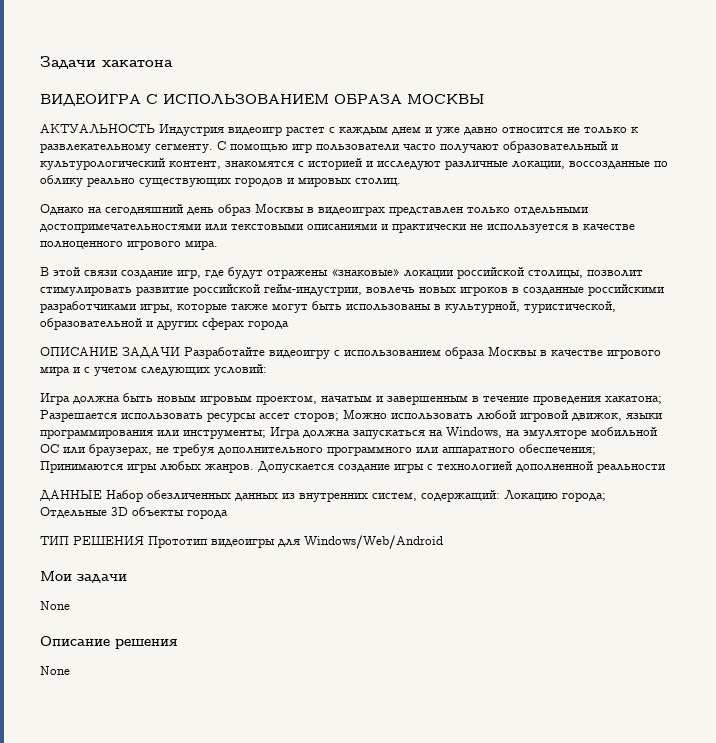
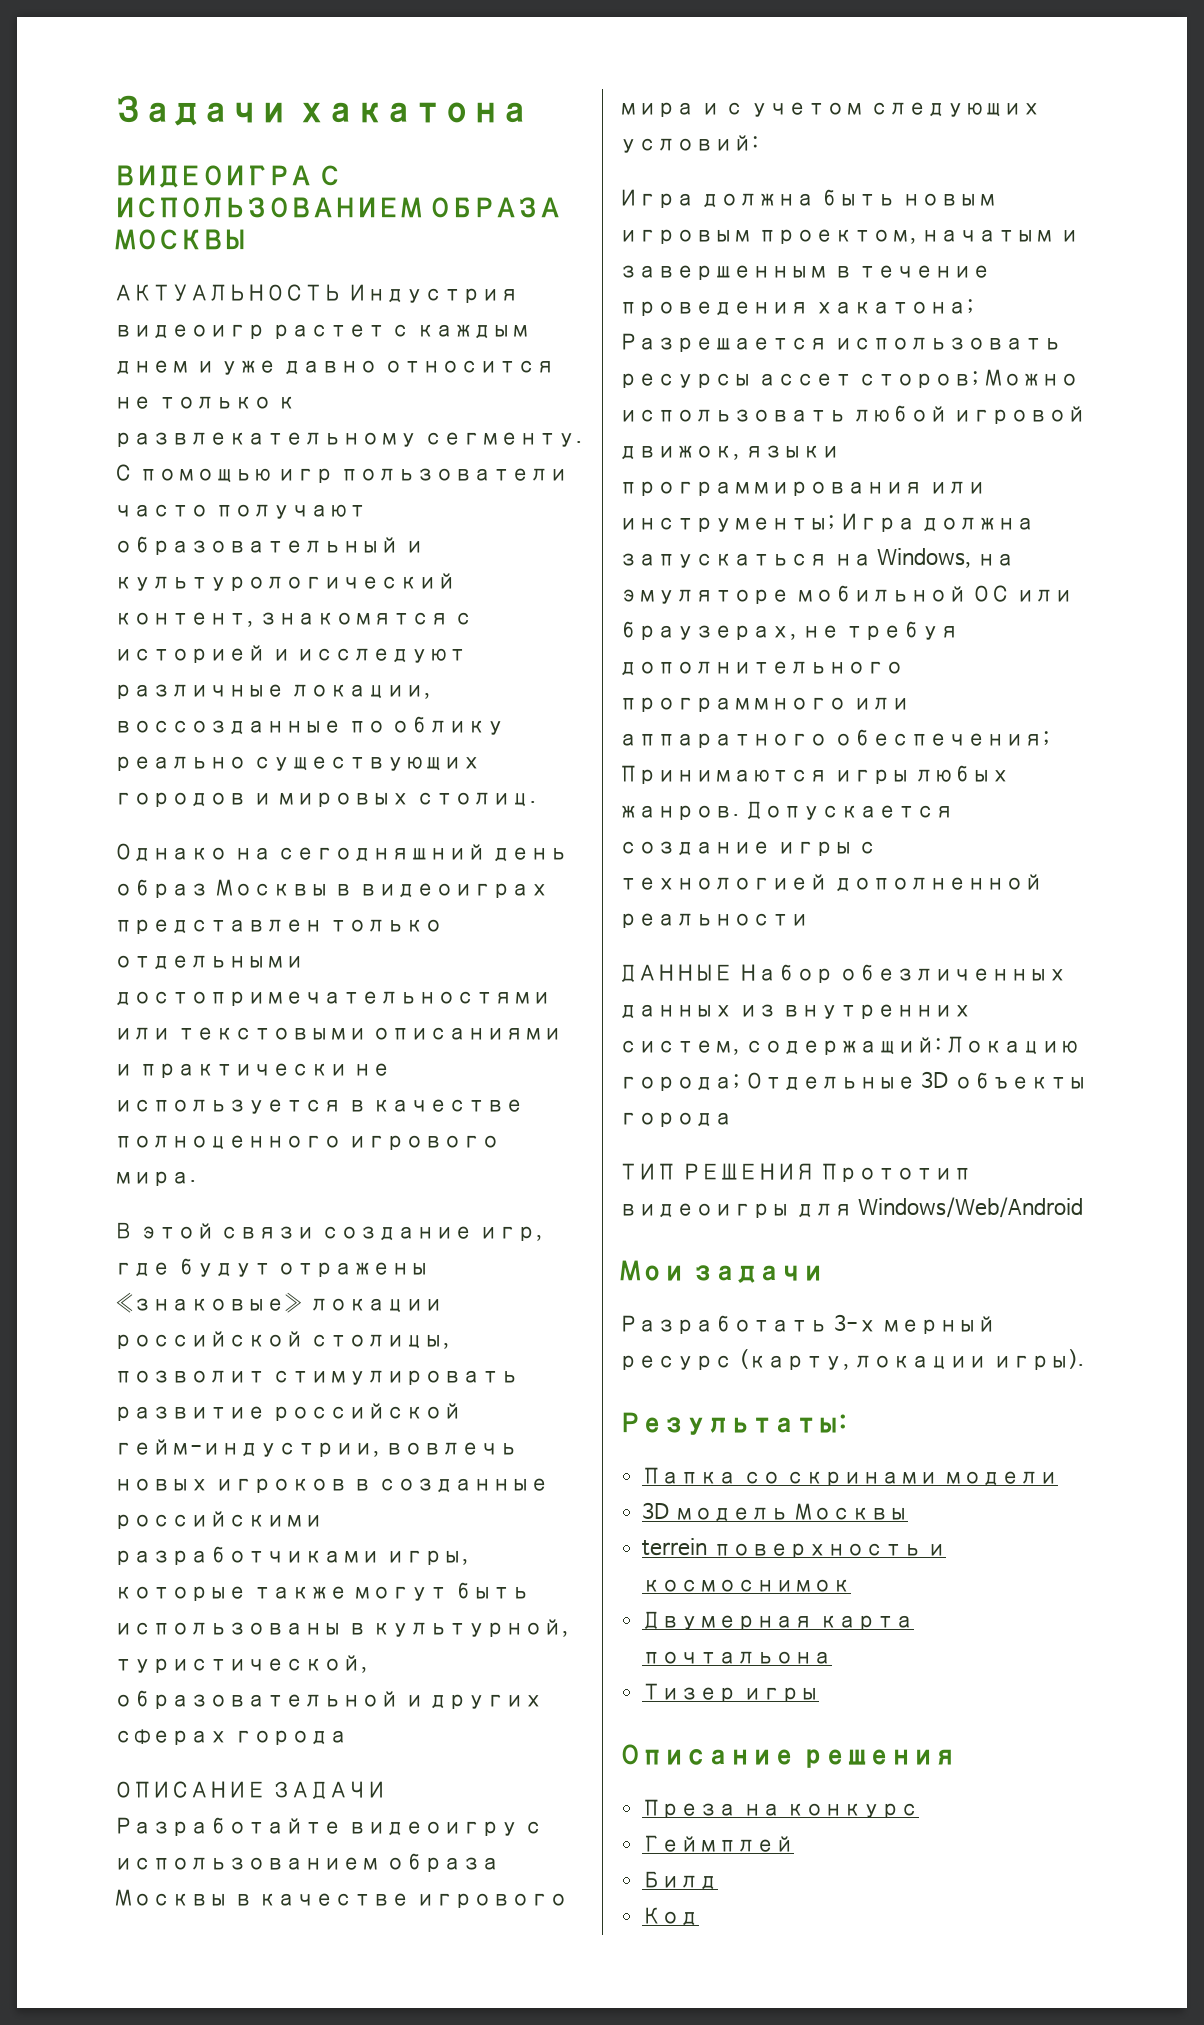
  Мои задачи
- None
+ Разработать 3-х мерный ресурс (карту, локации игры).
+ Результаты:
+ Папка со скринами модели
+ 3D модель Москвы
+ terrein поверхность и космоснимок
+ Двумерная карта почтальона
+ Тизер игры
  Описание решения
- None
+ Преза на конкурс
+ Геймплей
+ Билд
+ Код

